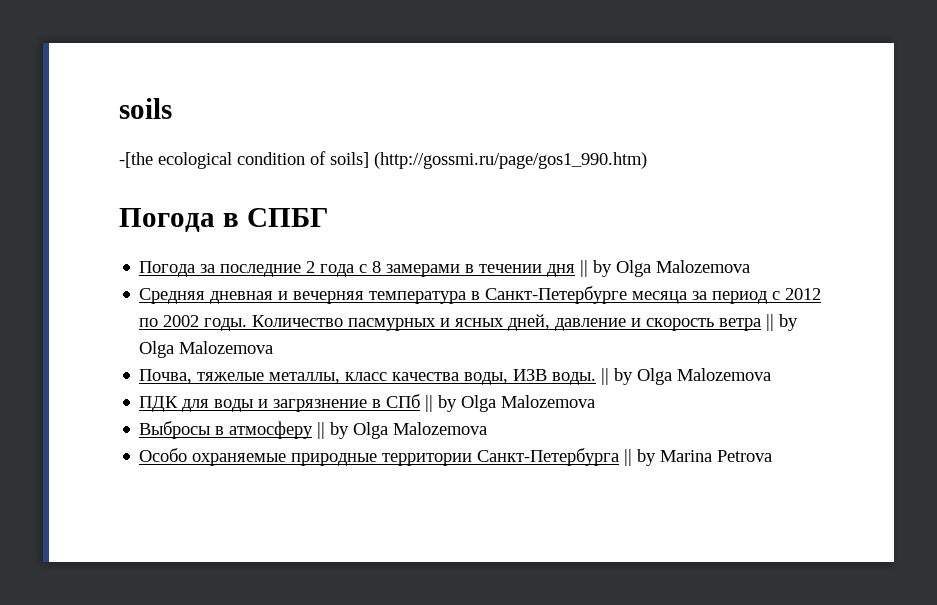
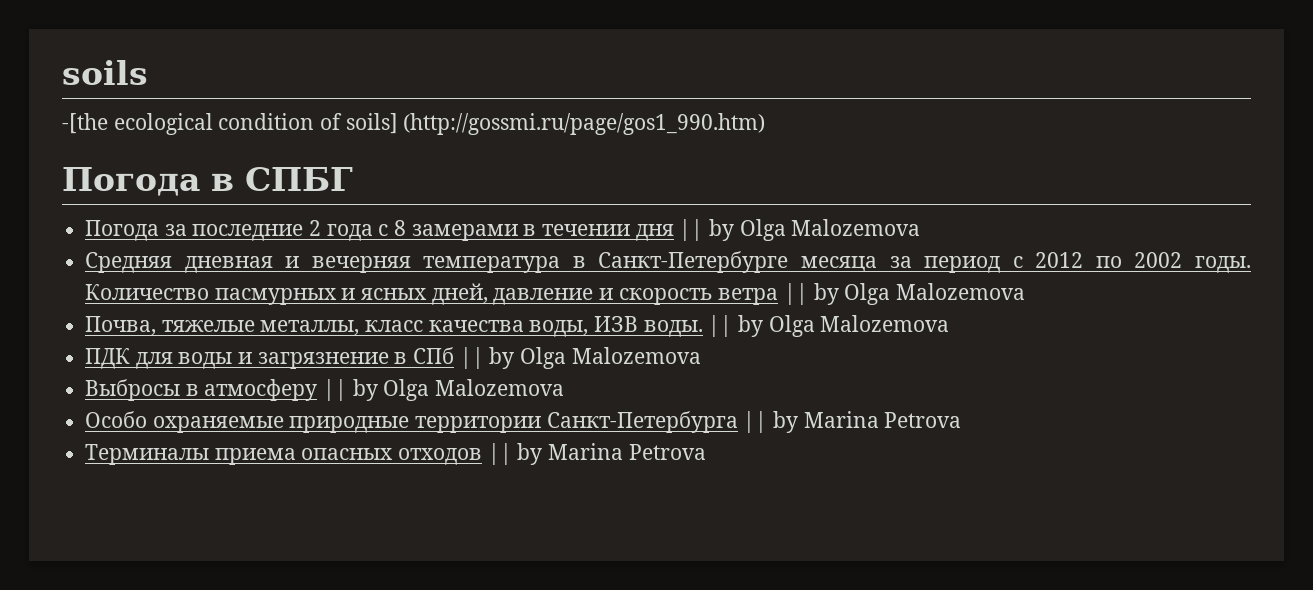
+ Терминалы приема опасных отходов || by Marina Petrova

